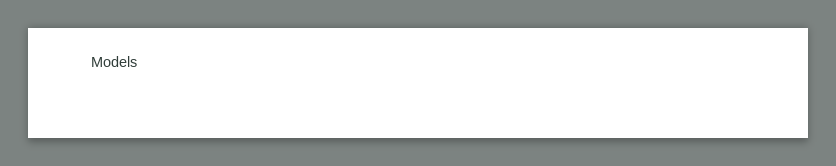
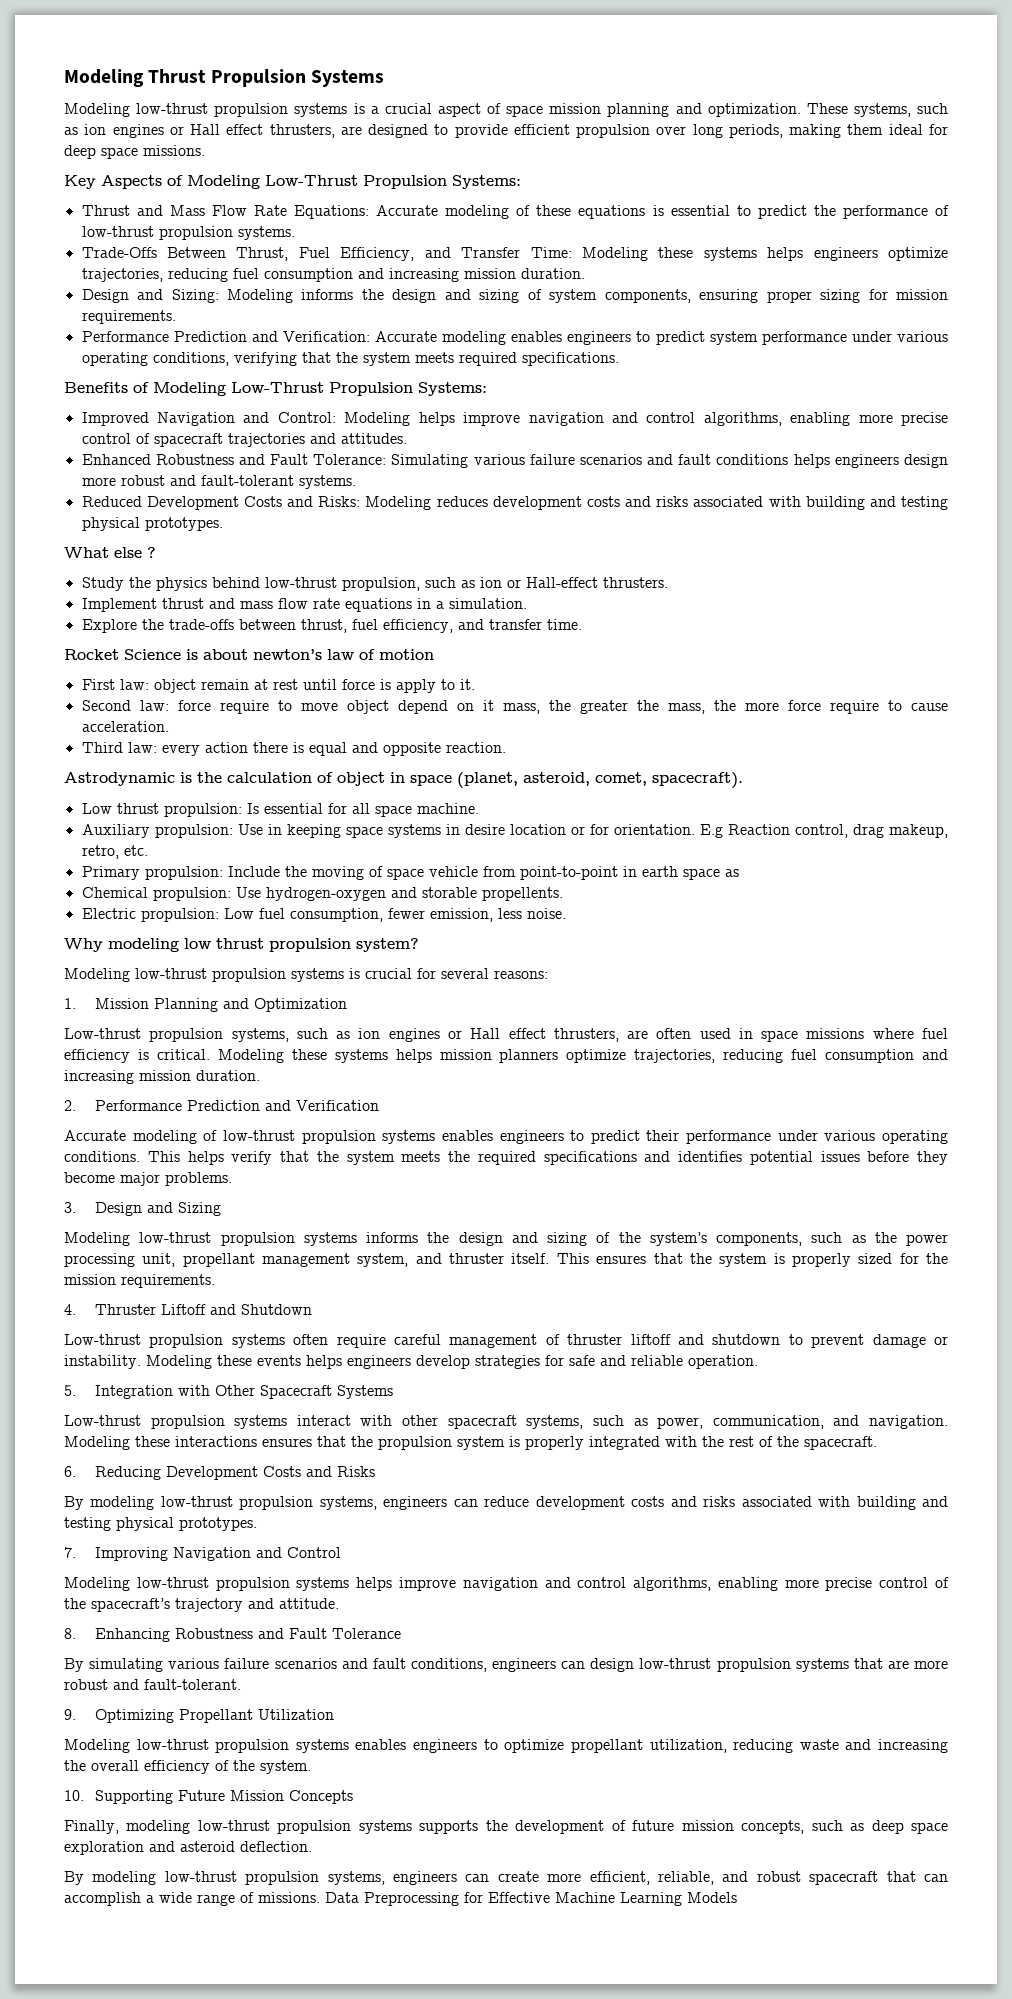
- Models
+ Modeling Thrust Propulsion Systems
+ Modeling low-thrust propulsion systems is a crucial aspect of space mission planning and optimization. These systems, such as ion engines or Hall effect thrusters, are designed to provide efficient propulsion over long periods, making them ideal for deep space missions.
+ Key Aspects of Modeling Low-Thrust Propulsion Systems:
+ Thrust and Mass Flow Rate Equations: Accurate modeling of these equations is essential to predict the performance of low-thrust propulsion systems.
+ Trade-Offs Between Thrust, Fuel Efficiency, and Transfer Time: Modeling these systems helps engineers optimize trajectories, reducing fuel consumption and increasing mission duration.
+ Design and Sizing: Modeling informs the design and sizing of system components, ensuring proper sizing for mission requirements.
+ Performance Prediction and Verification: Accurate modeling enables engineers to predict system performance under various operating conditions, verifying that the system meets required specifications.
+ Benefits of Modeling Low-Thrust Propulsion Systems:
+ Improved Navigation and Control: Modeling helps improve navigation and control algorithms, enabling more precise control of spacecraft trajectories and attitudes.
+ Enhanced Robustness and Fault Tolerance: Simulating various failure scenarios and fault conditions helps engineers design more robust and fault-tolerant systems.
+ Reduced Development Costs and Risks: Modeling reduces development costs and risks associated with building and testing physical prototypes.
+ What else ?
+ Study the physics behind low-thrust propulsion, such as ion or Hall-effect thrusters.
+ Implement thrust and mass flow rate equations in a simulation.
+ Explore the trade-offs between thrust, fuel efficiency, and transfer time.
+ Rocket Science is about newton’s law of motion
+ First law: object remain at rest until force is apply to it.
+ Second law: force require to move object depend on it mass, the greater the mass, the more force require to cause acceleration.
+ Third law: every action there is equal and opposite reaction.
+ Astrodynamic is the calculation of object in space (planet, asteroid, comet, spacecraft).
+ Low thrust propulsion: Is essential for all space machine.
+ Auxiliary propulsion: Use in keeping space systems in desire location or for orientation. E.g Reaction control, drag makeup, retro, etc.
+ Primary propulsion: Include the moving of space vehicle from point-to-point in earth space as
+ Chemical propulsion: Use hydrogen-oxygen and storable propellents.
+ Electric propulsion: Low fuel consumption, fewer emission, less noise.
+ Why modeling low thrust propulsion system?
+ Modeling low-thrust propulsion systems is crucial for several reasons:
+ 1. Mission Planning and Optimization
+ Low-thrust propulsion systems, such as ion engines or Hall effect thrusters, are often used in space missions where fuel efficiency is critical. Modeling these systems helps mission planners optimize trajectories, reducing fuel consumption and increasing mission duration.
+ 2. Performance Prediction and Verification
+ Accurate modeling of low-thrust propulsion systems enables engineers to predict their performance under various operating conditions. This helps verify that the system meets the required specifications and identifies potential issues before they become major problems.
+ 3. Design and Sizing
+ Modeling low-thrust propulsion systems informs the design and sizing of the system’s components, such as the power processing unit, propellant management system, and thruster itself. This ensures that the system is properly sized for the mission requirements.
+ 4. Thruster Liftoff and Shutdown
+ Low-thrust propulsion systems often require careful management of thruster liftoff and shutdown to prevent damage or instability. Modeling these events helps engineers develop strategies for safe and reliable operation.
+ 5. Integration with Other Spacecraft Systems
+ Low-thrust propulsion systems interact with other spacecraft systems, such as power, communication, and navigation. Modeling these interactions ensures that the propulsion system is properly integrated with the rest of the spacecraft.
+ 6. Reducing Development Costs and Risks
+ By modeling low-thrust propulsion systems, engineers can reduce development costs and risks associated with building and testing physical prototypes.
+ 7. Improving Navigation and Control
+ Modeling low-thrust propulsion systems helps improve navigation and control algorithms, enabling more precise control of the spacecraft’s trajectory and attitude.
+ 8. Enhancing Robustness and Fault Tolerance
+ By simulating various failure scenarios and fault conditions, engineers can design low-thrust propulsion systems that are more robust and fault-tolerant.
+ 9. Optimizing Propellant Utilization
+ Modeling low-thrust propulsion systems enables engineers to optimize propellant utilization, reducing waste and increasing the overall efficiency of the system.
+ 10. Supporting Future Mission Concepts
+ Finally, modeling low-thrust propulsion systems supports the development of future mission concepts, such as deep space exploration and asteroid deflection.
+ By modeling low-thrust propulsion systems, engineers can create more efficient, reliable, and robust spacecraft that can accomplish a wide range of missions. Data Preprocessing for Effective Machine Learning Models

